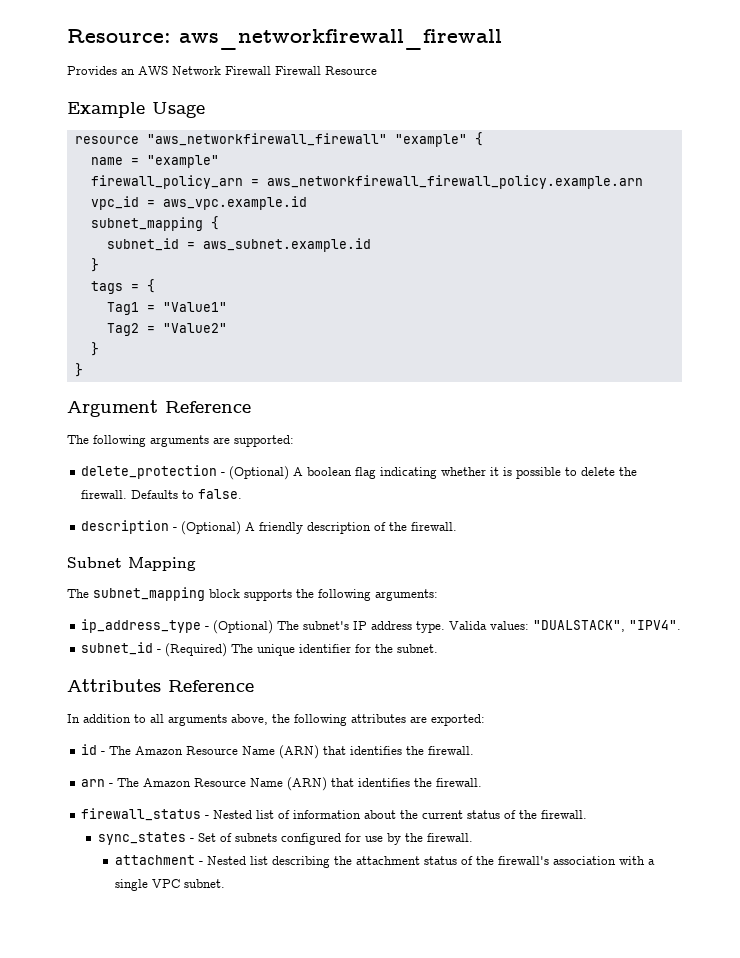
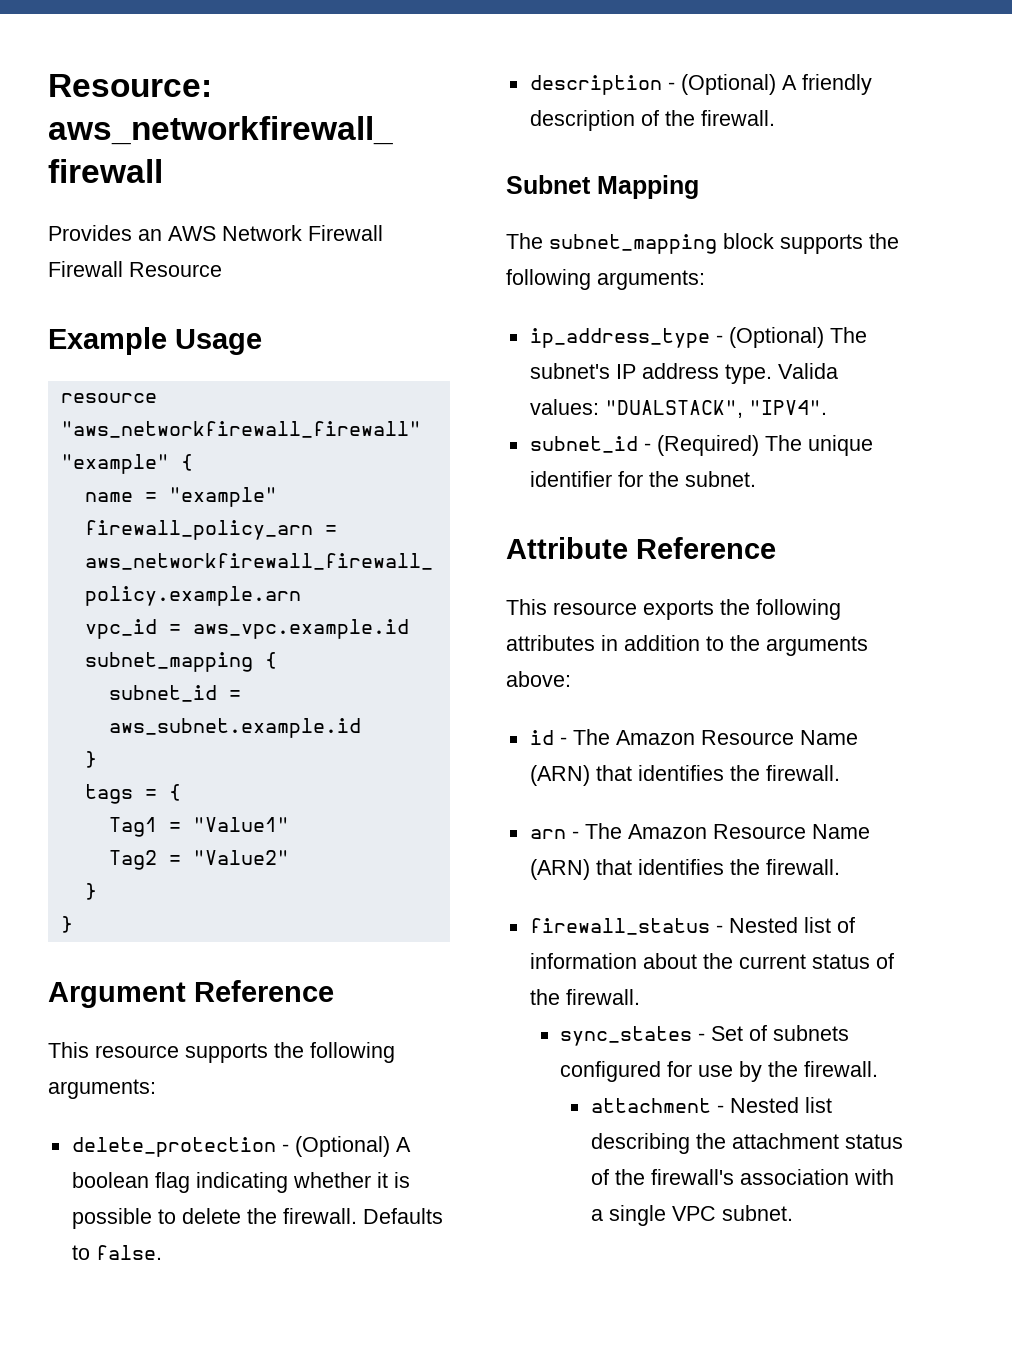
- The following arguments are supported:
+ This resource supports the following arguments:
- Attributes Reference
- In addition to all arguments above, the following attributes are exported:
+ Attribute Reference
+ This resource exports the following attributes in addition to the arguments above:

